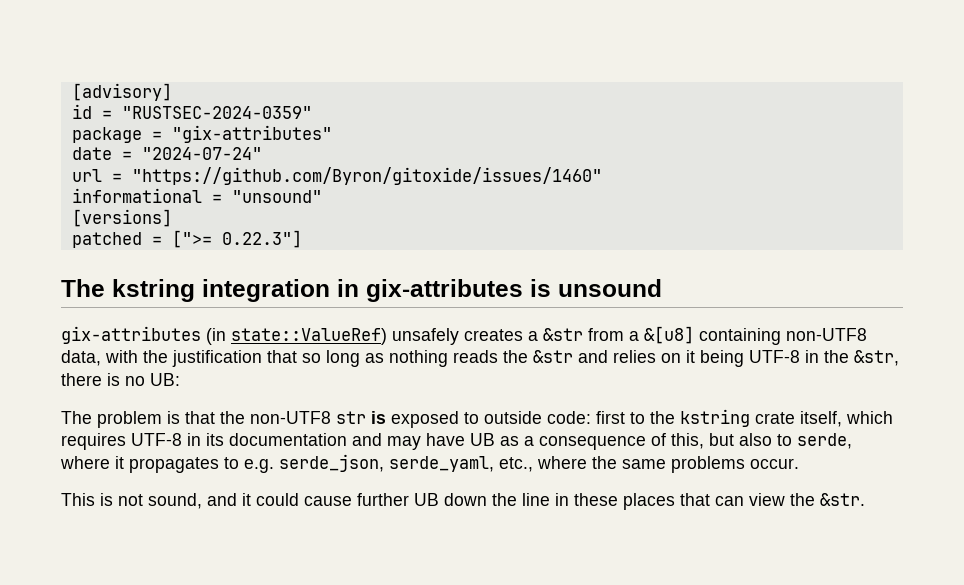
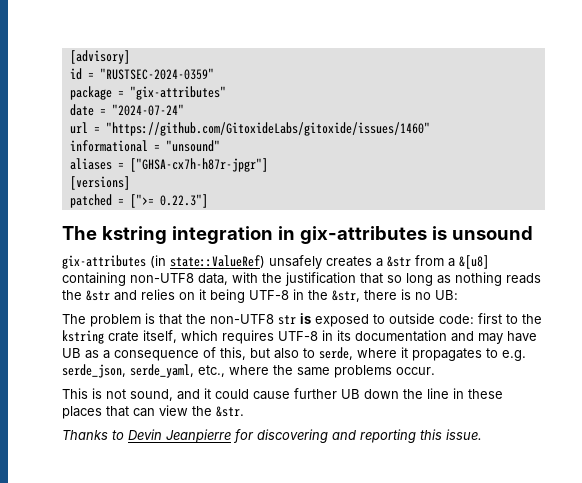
- url = "https://github.com/Byron/gitoxide/issues/1460"
+ url = "https://github.com/GitoxideLabs/gitoxide/issues/1460"
+ aliases = ["GHSA-cx7h-h87r-jpgr"]
+ Thanks to Devin Jeanpierre for discovering and reporting this issue.

